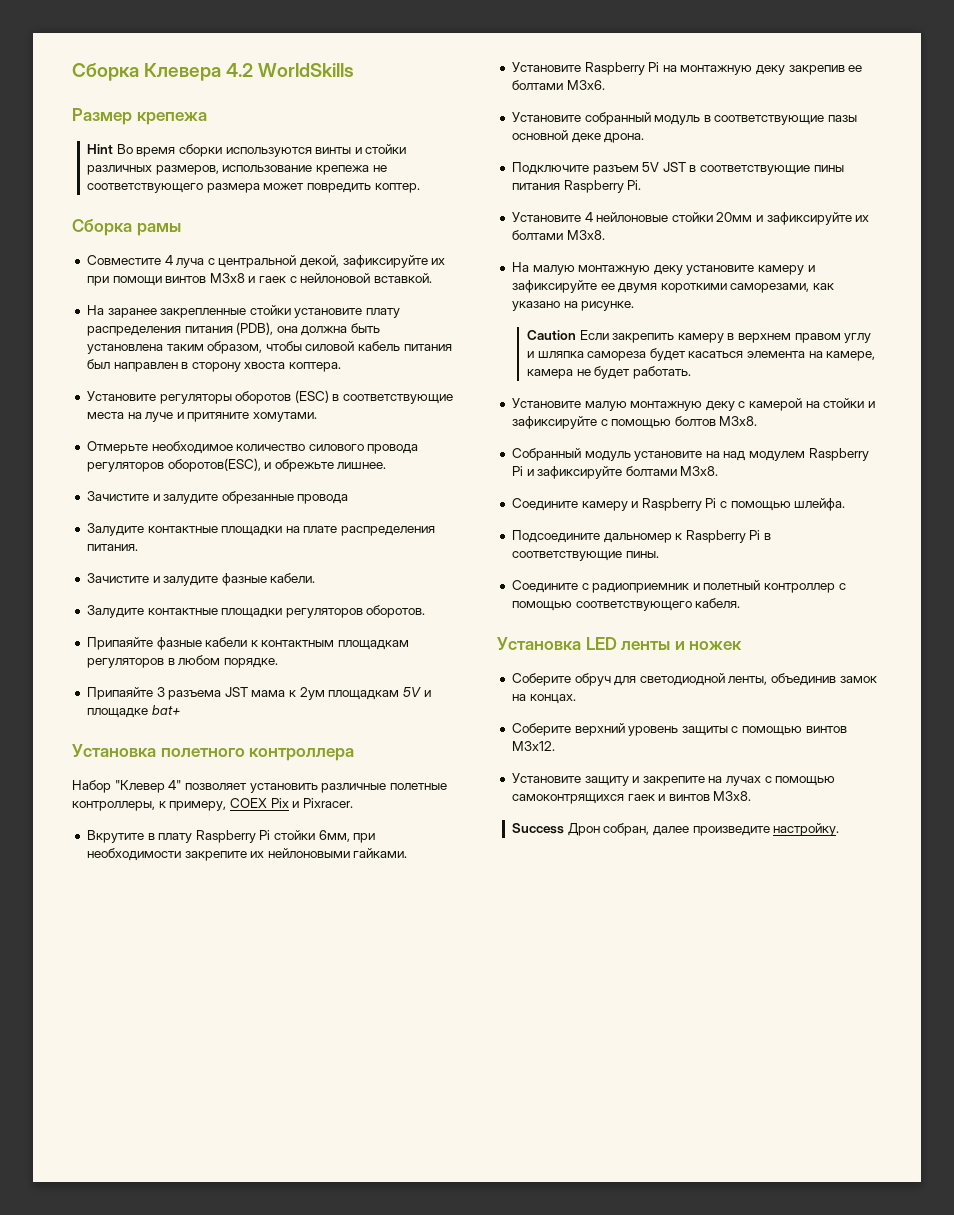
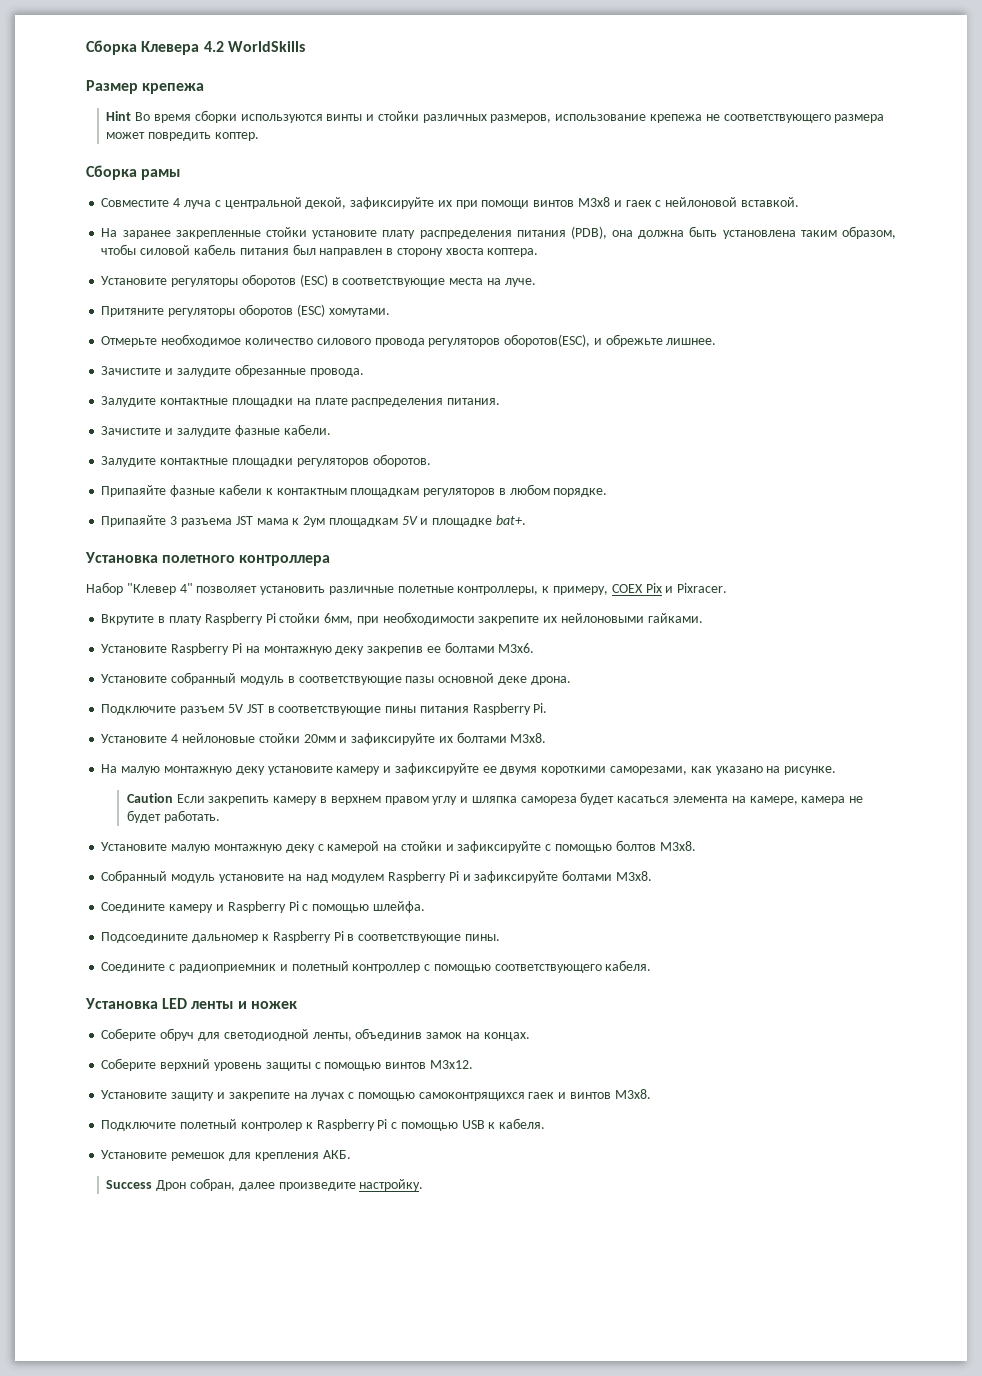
- Установите регуляторы оборотов (ESC) в соответствующие места на луче и притяните хомутами.
+ Установите регуляторы оборотов (ESC) в соответствующие места на луче.
+ Притяните регуляторы оборотов (ESC) хомутами.
- Зачистите и залудите обрезанные провода
+ Зачистите и залудите обрезанные провода.
- Припаяйте 3 разъема JST мама к 2ум площадкам 5V и площадке bat+
+ Припаяйте 3 разъема JST мама к 2ум площадкам 5V и площадке bat+.
+ Подключите полетный контролер к Raspberry Pi с помощью USB к кабеля.
+ Установите ремешок для крепления АКБ.

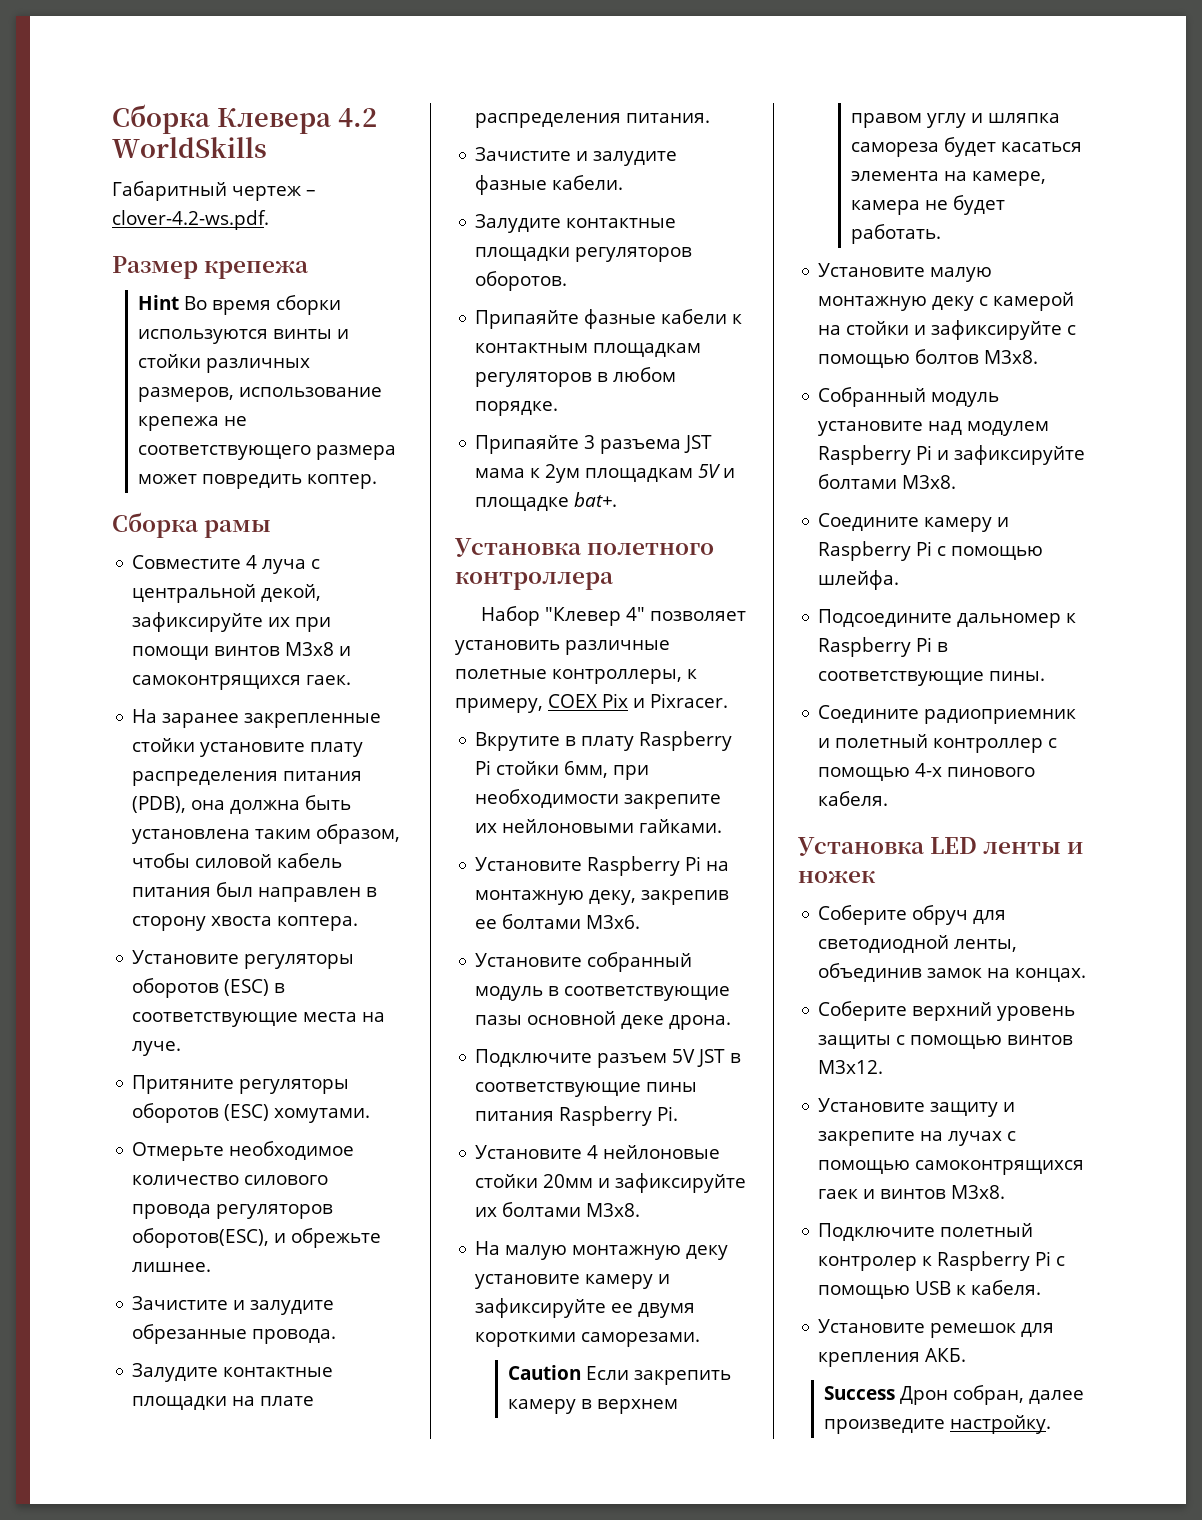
+ Габаритный чертеж – clover-4.2-ws.pdf.
- Совместите 4 луча с центральной декой, зафиксируйте их при помощи винтов М3х8 и гаек с нейлоновой вставкой.
+ Совместите 4 луча с центральной декой, зафиксируйте их при помощи винтов М3х8 и самоконтрящихся гаек.
- Установите Raspberry Pi на монтажную деку закрепив ее болтами М3х6.
+ Установите Raspberry Pi на монтажную деку, закрепив ее болтами М3х6.
- На малую монтажную деку установите камеру и зафиксируйте ее двумя короткими саморезами, как указано на рисунке.
+ На малую монтажную деку установите камеру и зафиксируйте ее двумя короткими саморезами.
- Собранный модуль установите на над модулем Raspberry Pi и зафиксируйте болтами М3х8.
+ Собранный модуль установите над модулем Raspberry Pi и зафиксируйте болтами М3х8.
- Соедините с радиоприемник и полетный контроллер с помощью соответствующего кабеля.
+ Соедините радиоприемник и полетный контроллер с помощью 4-х пинового кабеля.

